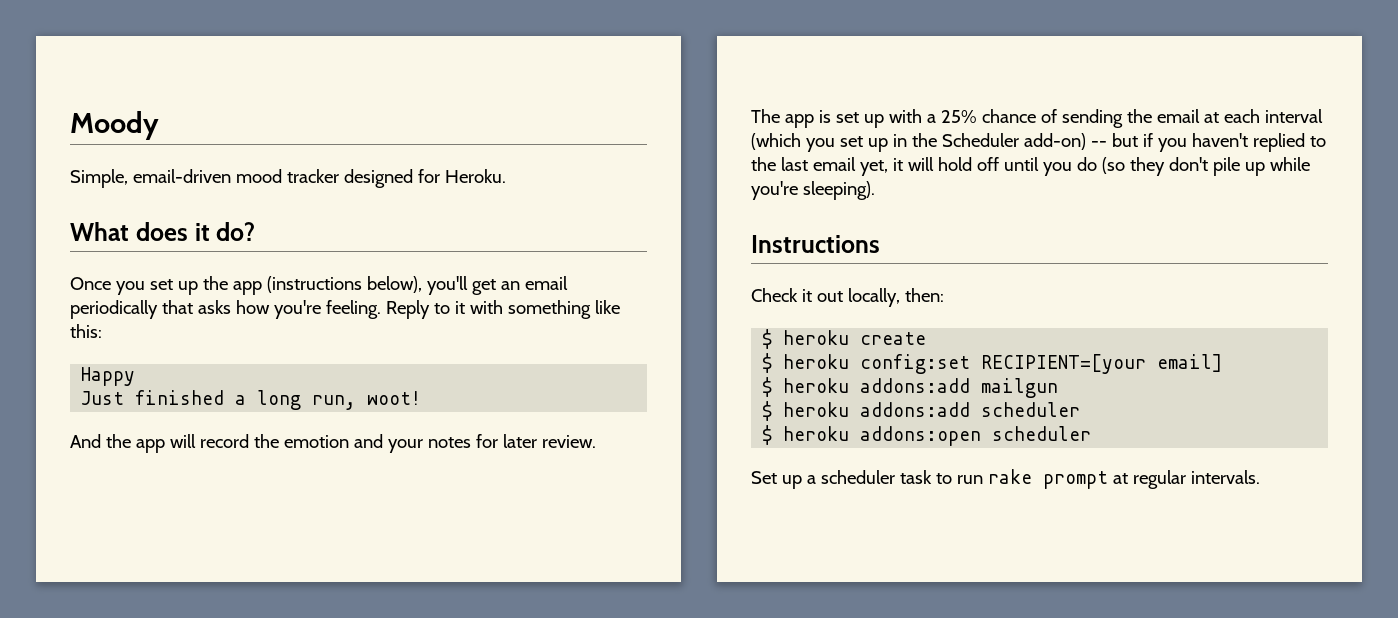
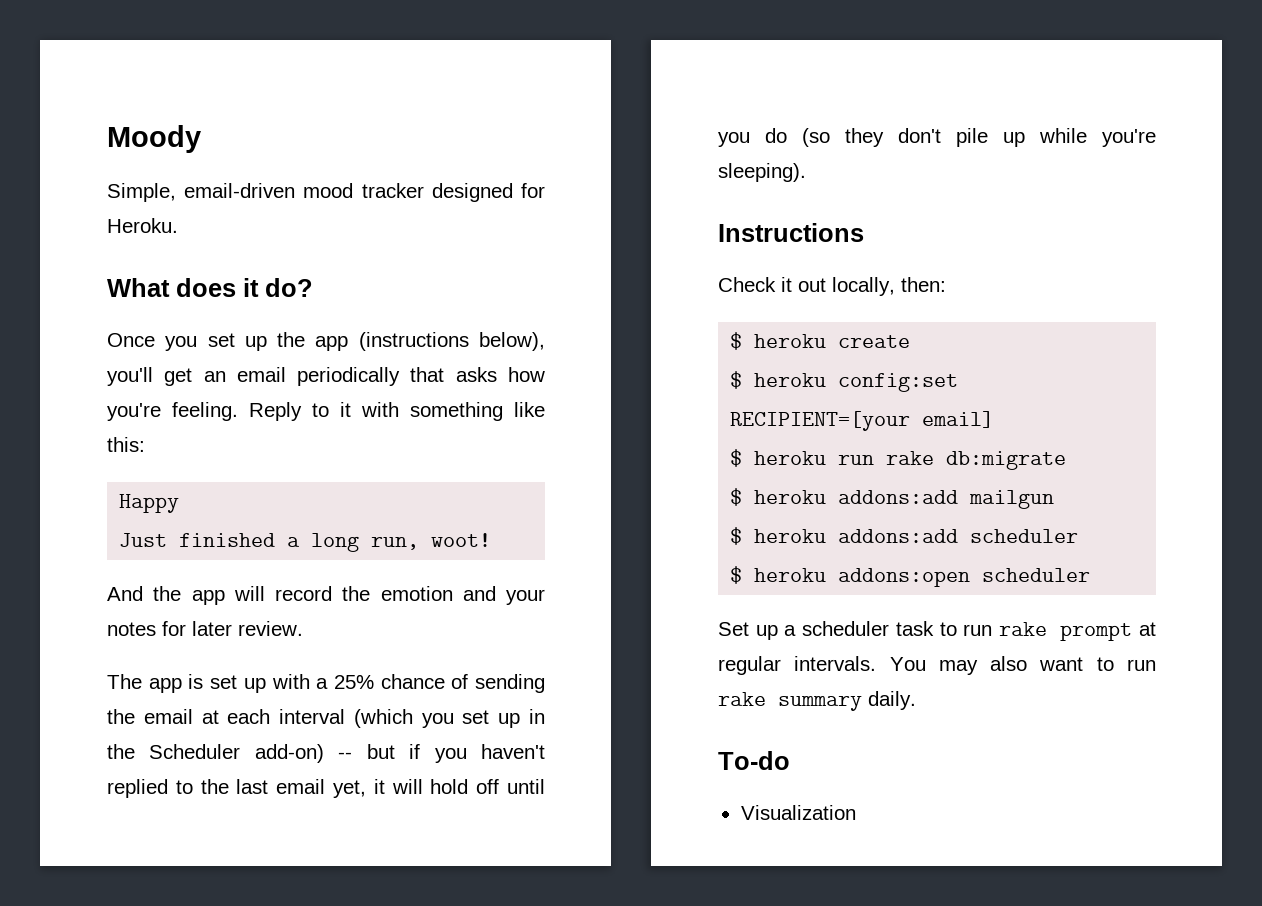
+ $ heroku run rake db:migrate
+ You may also want to run rake summary daily.
+ To-do
+ Visualization

